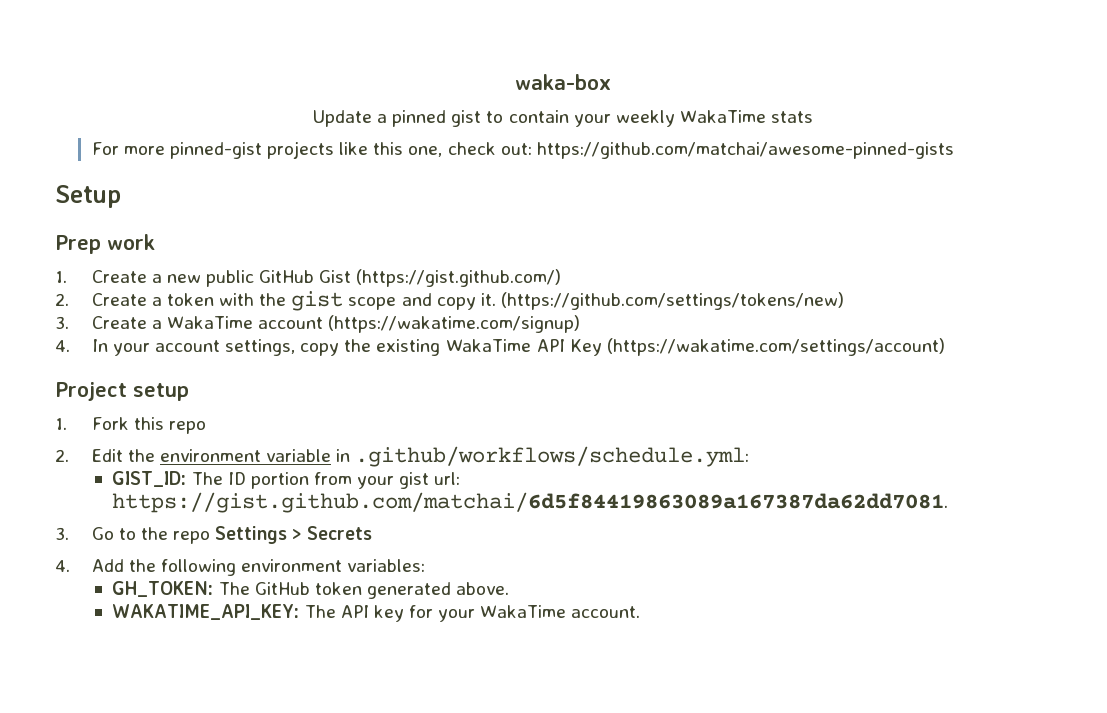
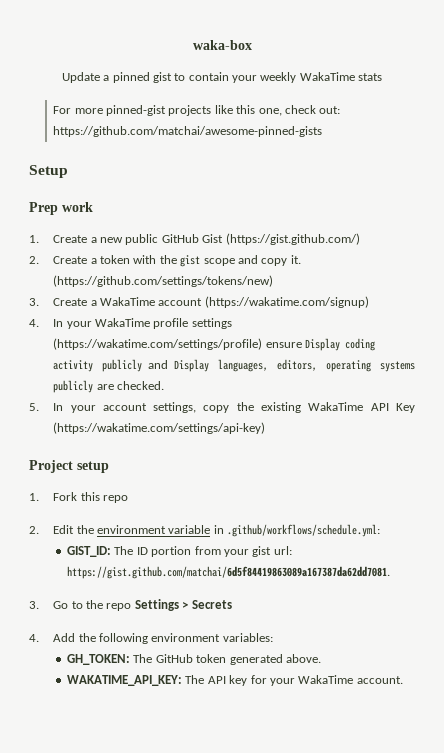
- 4. In your account settings, copy the existing WakaTime API Key (https://wakatime.com/settings/account)
+ 4. In your WakaTime profile settings (https://wakatime.com/settings/profile) ensure Display coding activity publicly and Display languages, editors, operating systems publicly are checked.
+ 5. In your account settings, copy the existing WakaTime API Key (https://wakatime.com/settings/api-key)

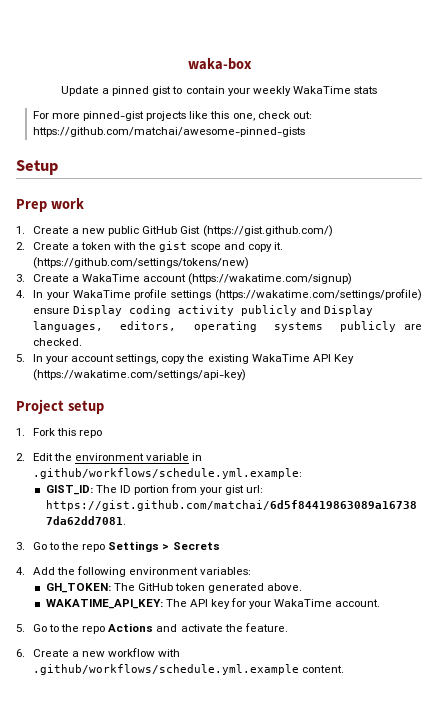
- 2. Edit the environment variable in .github/workflows/schedule.yml:
+ 2. Edit the environment variable in .github/workflows/schedule.yml.example:
+ 5. Go to the repo Actions and activate the feature.
+ 6. Create a new workflow with .github/workflows/schedule.yml.example content.

